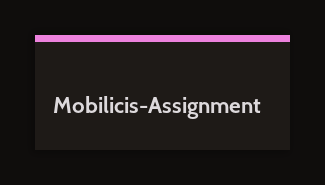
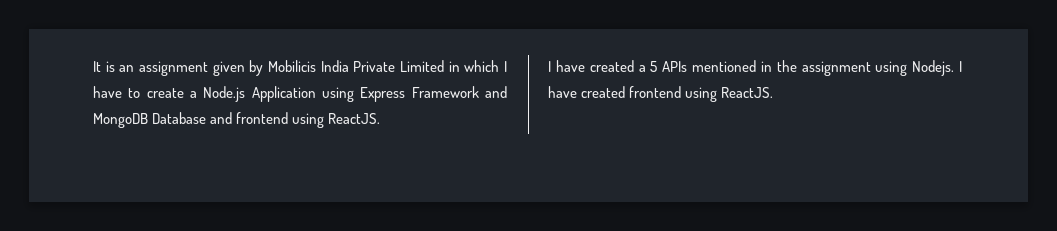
- Mobilicis-Assignment
+ It is an assignment given by Mobilicis India Private Limited in which I have to create a Node.js Application using Express Framework and MongoDB Database and frontend using ReactJS.
+ I have created a 5 APIs mentioned in the assignment using Nodejs. I have created frontend using ReactJS.

